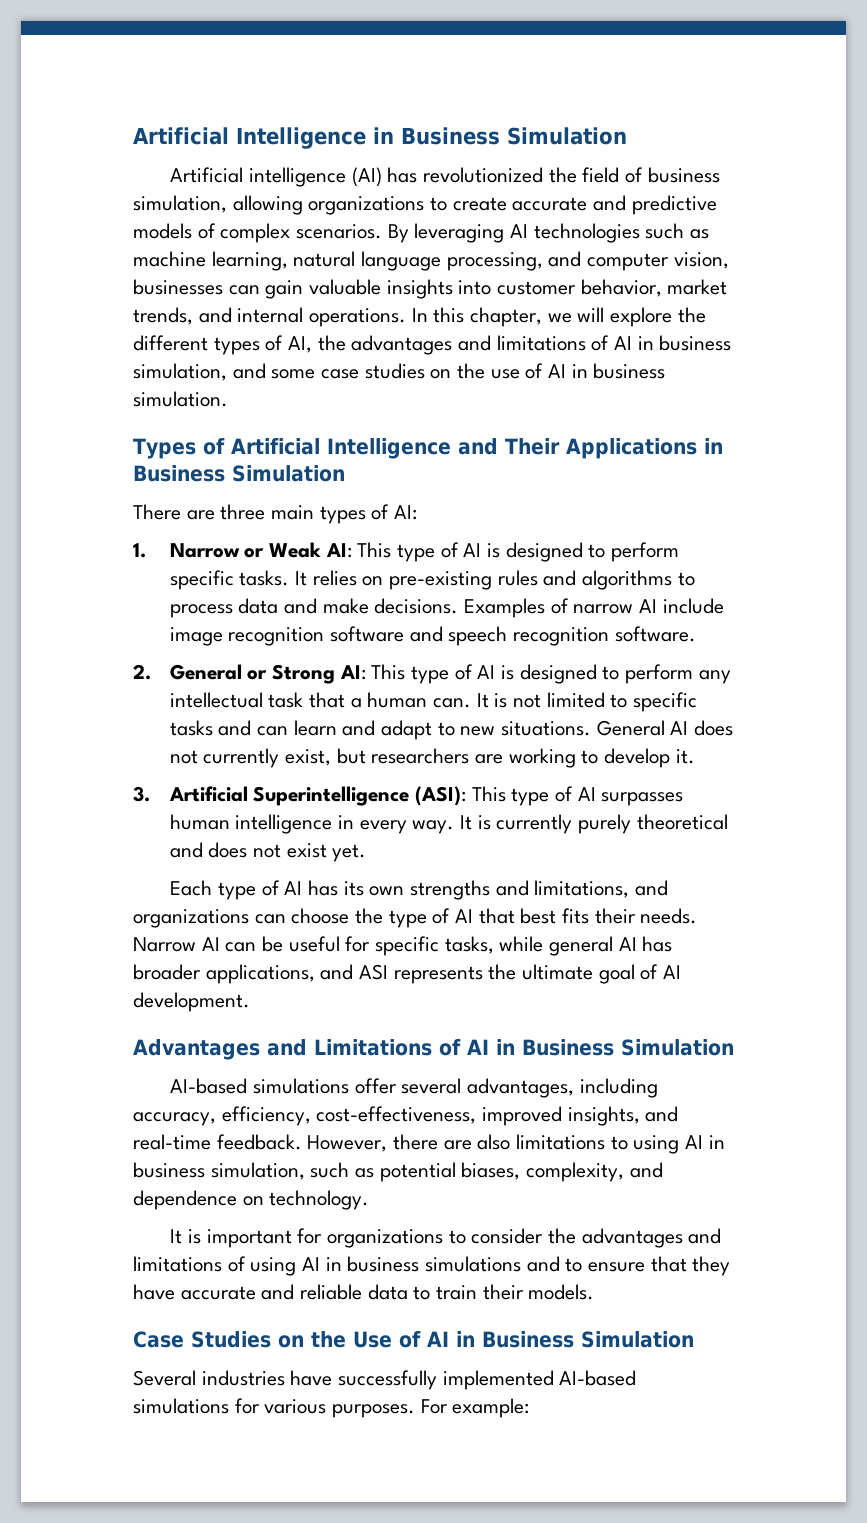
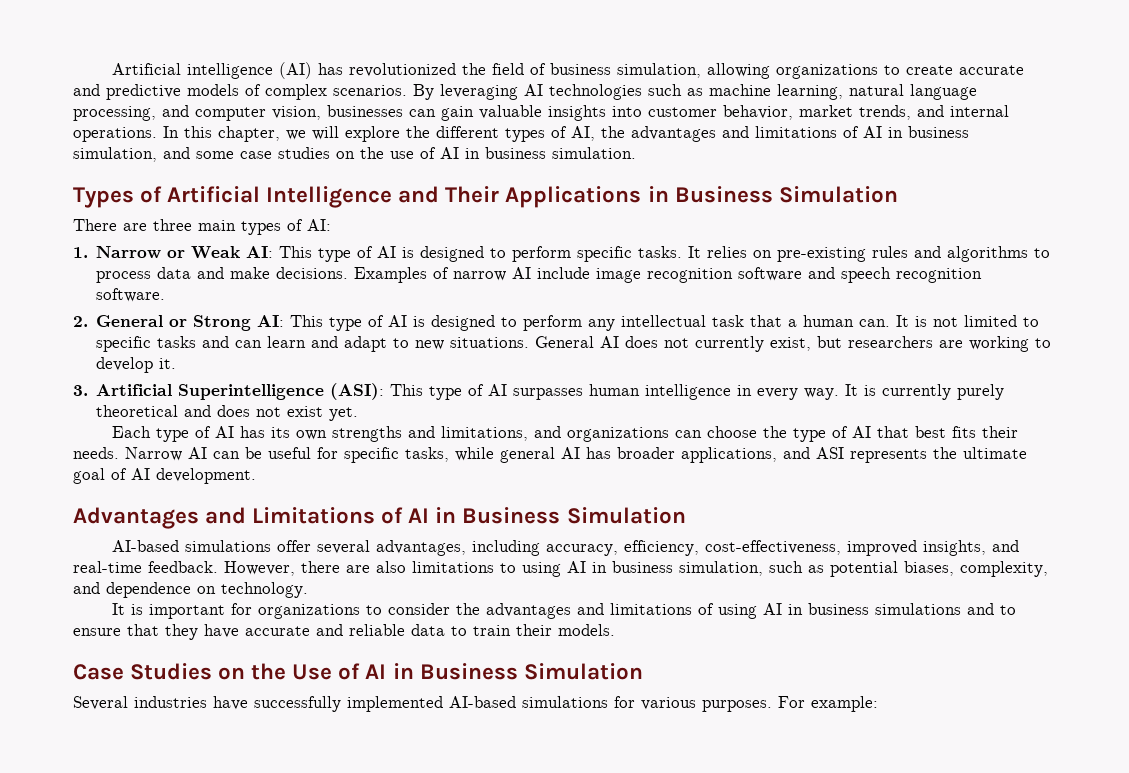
- Artificial Intelligence in Business Simulation

